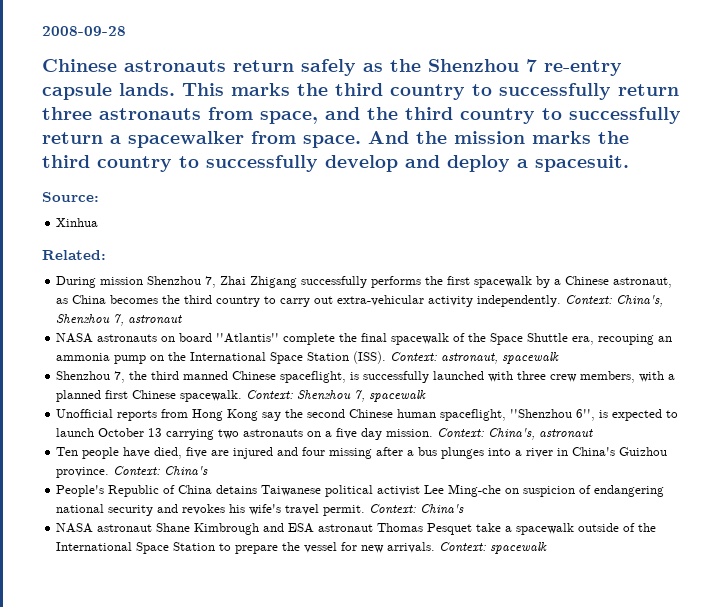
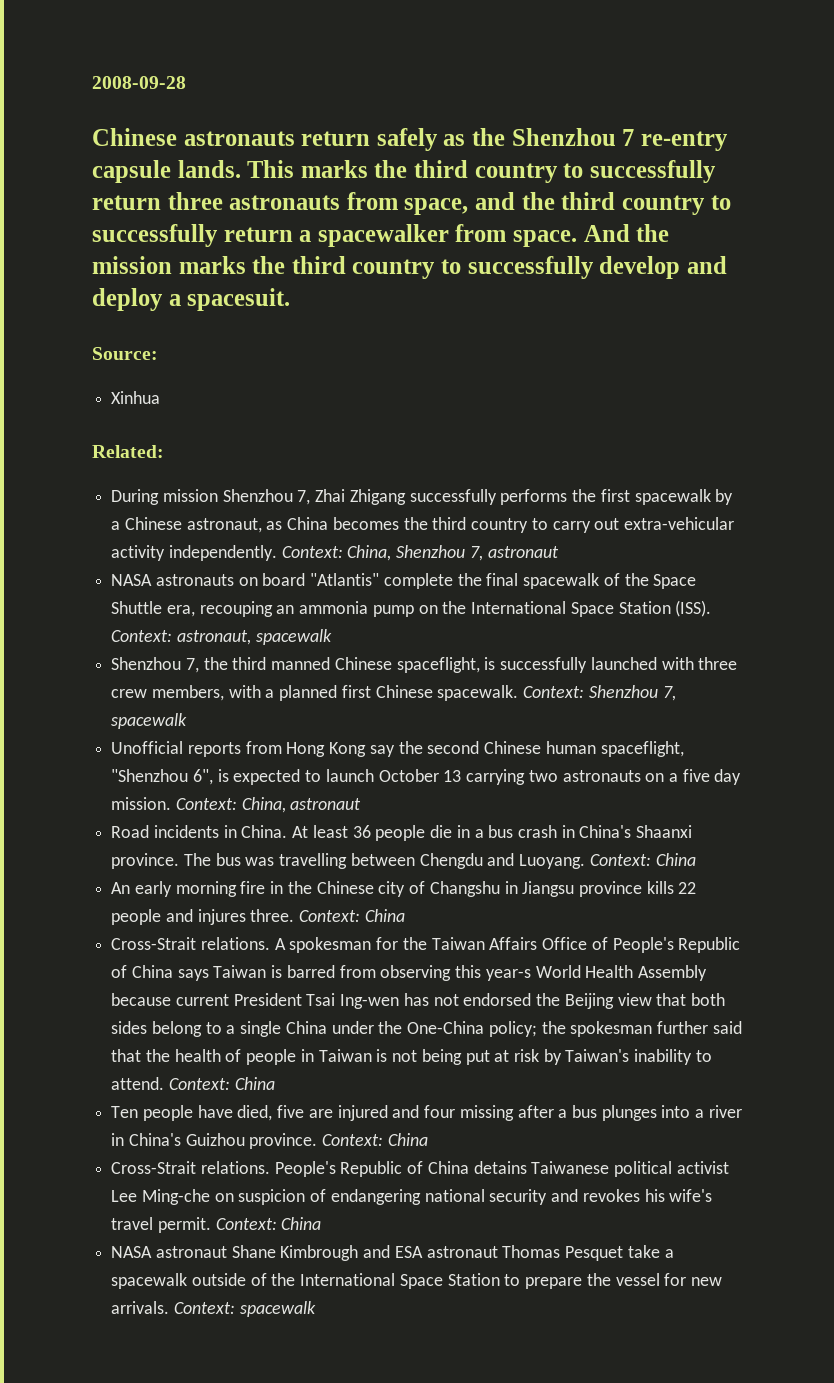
- Context: China's, Shenzhou 7, astronaut
+ Context: China, Shenzhou 7, astronaut
- NASA astronauts on board ''Atlantis'' complete the final spacewalk of the Space Shuttle era, recouping an ammonia pump on the International Space Station (ISS).
+ NASA astronauts on board "Atlantis" complete the final spacewalk of the Space Shuttle era, recouping an ammonia pump on the International Space Station (ISS).
- Unofficial reports from Hong Kong say the second Chinese human spaceflight, ''Shenzhou 6'', is expected to launch October 13 carrying two astronauts on a five day mission.
+ Unofficial reports from Hong Kong say the second Chinese human spaceflight, "Shenzhou 6", is expected to launch October 13 carrying two astronauts on a five day mission.
- Context: China's, astronaut
+ Context: China, astronaut
+ Road incidents in China. At least 36 people die in a bus crash in China's Shaanxi province. The bus was travelling between Chengdu and Luoyang. Context: China
+ An early morning fire in the Chinese city of Changshu in Jiangsu province kills 22 people and injures three. Context: China
+ Cross-Strait relations. A spokesman for the Taiwan Affairs Office of People's Republic of China says Taiwan is barred from observing this year-s World Health Assembly because current President Tsai Ing-wen has not endorsed the Beijing view that both sides belong to a single China under the One-China policy; the spokesman further said that the health of people in Taiwan is not being put at risk by Taiwan's inability to attend. Context: China
- Ten people have died, five are injured and four missing after a bus plunges into a river in China's Guizhou province. Context: China's
- People's Republic of China detains Taiwanese political activist Lee Ming-che on suspicion of endangering national security and revokes his wife's travel permit. Context: China's
+ Ten people have died, five are injured and four missing after a bus plunges into a river in China's Guizhou province. Context: China
+ Cross-Strait relations. People's Republic of China detains Taiwanese political activist Lee Ming-che on suspicion of endangering national security and revokes his wife's travel permit. Context: China

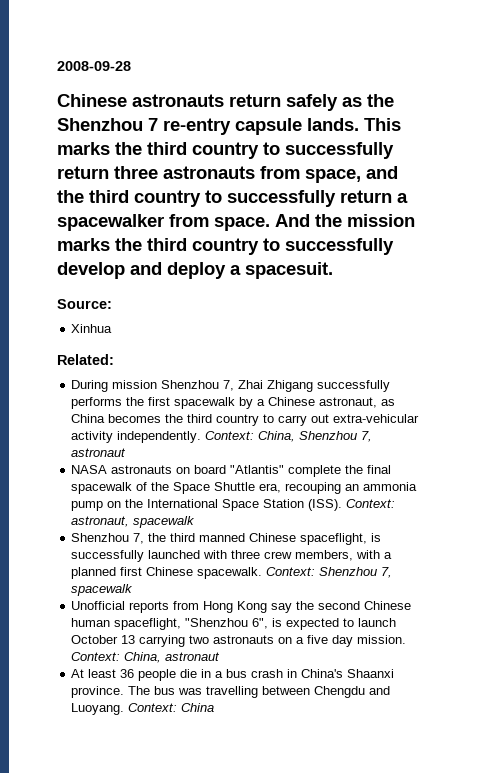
- Road incidents in China.
- An early morning fire in the Chinese city of Changshu in Jiangsu province kills 22 people and injures three. Context: China
- Cross-Strait relations. A spokesman for the Taiwan Affairs Office of People's Republic of China says Taiwan is barred from observing this year-s World Health Assembly because current President Tsai Ing-wen has not endorsed the Beijing view that both sides belong to a single China under the One-China policy; the spokesman further said that the health of people in Taiwan is not being put at risk by Taiwan's inability to attend. Context: China
- Ten people have died, five are injured and four missing after a bus plunges into a river in China's Guizhou province. Context: China
- Cross-Strait relations. People's Republic of China detains Taiwanese political activist Lee Ming-che on suspicion of endangering national security and revokes his wife's travel permit. Context: China
- NASA astronaut Shane Kimbrough and ESA astronaut Thomas Pesquet take a spacewalk outside of the International Space Station to prepare the vessel for new arrivals. Context: spacewalk

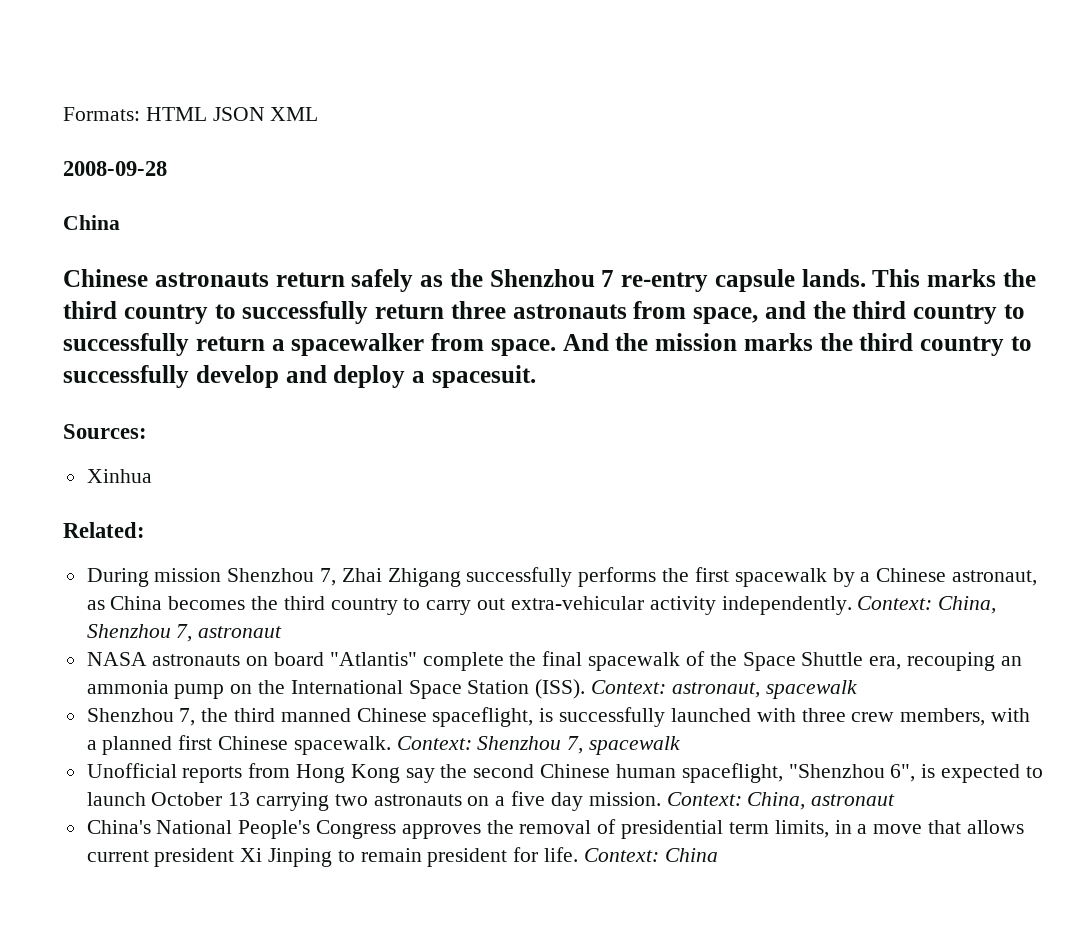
+ Formats: HTML JSON XML
  2008-09-28
+ China
- Source:
+ Sources:
- At least 36 people die in a bus crash in China's Shaanxi province. The bus was travelling between Chengdu and Luoyang.
+ China's National People's Congress approves the removal of presidential term limits, in a move that allows current president Xi Jinping to remain president for life.

